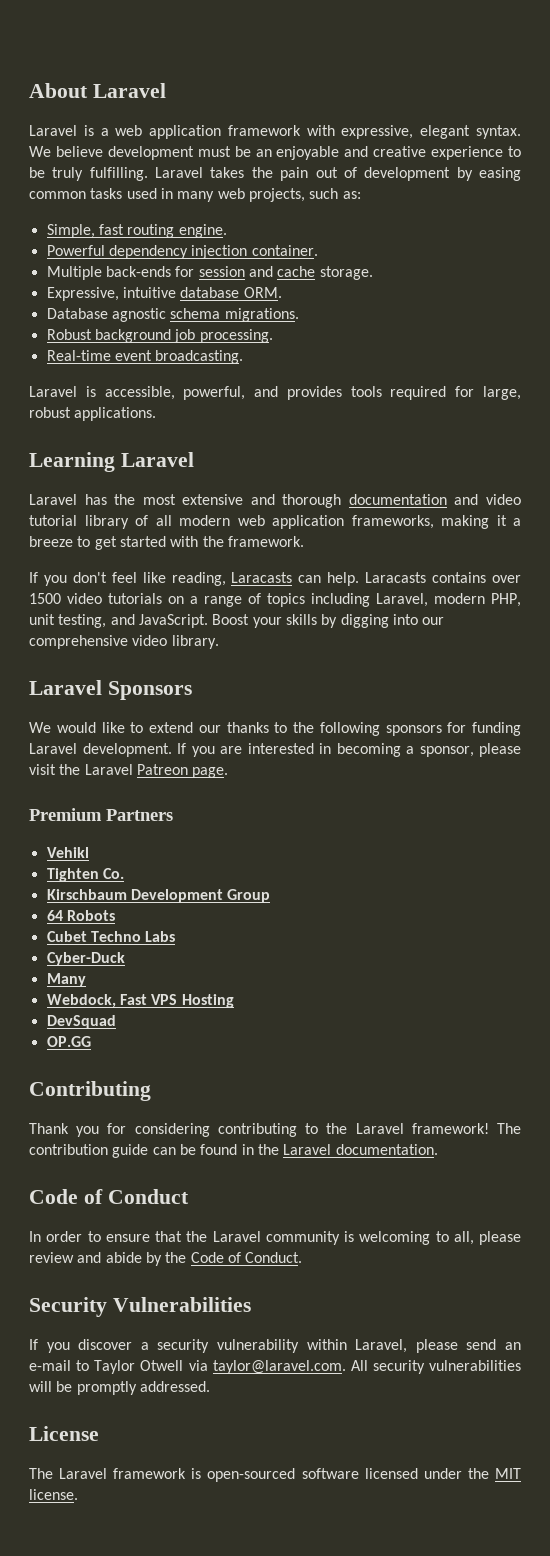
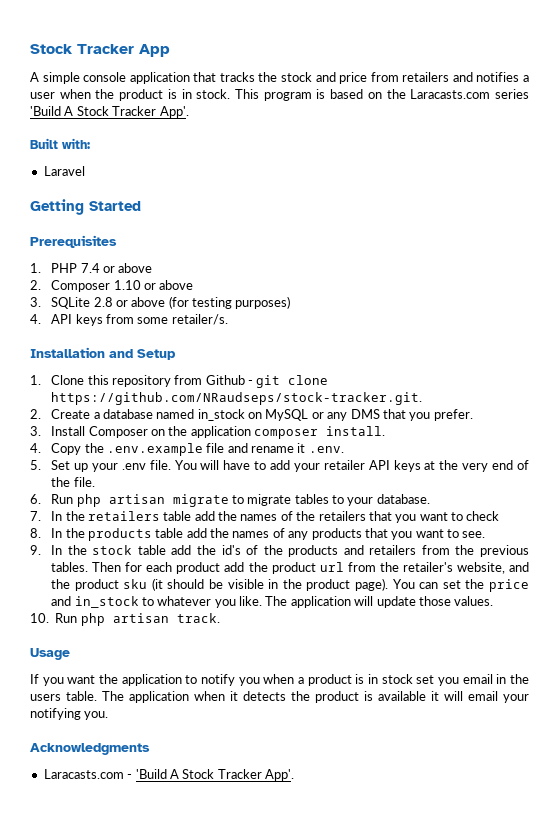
- About Laravel
- Laravel is a web application framework with expressive, elegant syntax. We believe development must be an enjoyable and creative experience to be truly fulfilling. Laravel takes the pain out of development by easing common tasks used in many web projects, such as:
- Simple, fast routing engine.
- Powerful dependency injection container.
- Multiple back-ends for session and cache storage.
- Expressive, intuitive database ORM.
- Database agnostic schema migrations.
- Robust background job processing.
- Real-time event broadcasting.
- Laravel is accessible, powerful, and provides tools required for large, robust applications.
- Learning Laravel
- Laravel has the most extensive and thorough documentation and video tutorial library of all modern web application frameworks, making it a breeze to get started with the framework.
- If you don't feel like reading, Laracasts can help. Laracasts contains over 1500 video tutorials on a range of topics including Laravel, modern PHP, unit testing, and JavaScript. Boost your skills by digging into our comprehensive video library.
- Laravel Sponsors
- We would like to extend our thanks to the following sponsors for funding Laravel development. If you are interested in becoming a sponsor, please visit the Laravel Patreon page.
- Premium Partners
- Vehikl
- Tighten Co.
- Kirschbaum Development Group
- 64 Robots
- Cubet Techno Labs
- Cyber-Duck
- Many
- Webdock, Fast VPS Hosting
- DevSquad
- OP.GG
- Contributing
- Thank you for considering contributing to the Laravel framework! The contribution guide can be found in the Laravel documentation.
- Code of Conduct
- In order to ensure that the Laravel community is welcoming to all, please review and abide by the Code of Conduct.
- Security Vulnerabilities
- If you discover a security vulnerability within Laravel, please send an e-mail to Taylor Otwell via taylor@laravel.com. All security vulnerabilities will be promptly addressed.
- License
- The Laravel framework is open-sourced software licensed under the MIT license.
+ Stock Tracker App
+ A simple console application that tracks the stock and price from retailers and notifies a user when the product is in stock. This program is based on the Laracasts.com series 'Build A Stock Tracker App'.
+ Built with:
+ Laravel
+ Getting Started
+ Prerequisites
+ 1. PHP 7.4 or above
+ 2. Composer 1.10 or above
+ 3. SQLite 2.8 or above (for testing purposes)
+ 4. API keys from some retailer/s.
+ Installation and Setup
+ 1. Clone this repository from Github - git clone https://github.com/NRaudseps/stock-tracker.git.
+ 2. Create a database named in_stock on MySQL or any DMS that you prefer.
+ 3. Install Composer on the application composer install.
+ 4. Copy the .env.example file and rename it .env.
+ 5. Set up your .env file. You will have to add your retailer API keys at the very end of the file.
+ 6. Run php artisan migrate to migrate tables to your database.
+ 7. In the retailers table add the names of the retailers that you want to check
+ 8. In the products table add the names of any products that you want to see.
+ 9. In the stock table add the id's of the products and retailers from the previous tables. Then for each product add the product url from the retailer's website, and the product sku (it should be visible in the product page). You can set the price and in_stock to whatever you like. The application will update those values.
+ 10. Run php artisan track.
+ Usage
+ If you want the application to notify you when a product is in stock set you email in the users table. The application when it detects the product is available it will email your notifying you.
+ Acknowledgments
+ Laracasts.com - 'Build A Stock Tracker App'.

